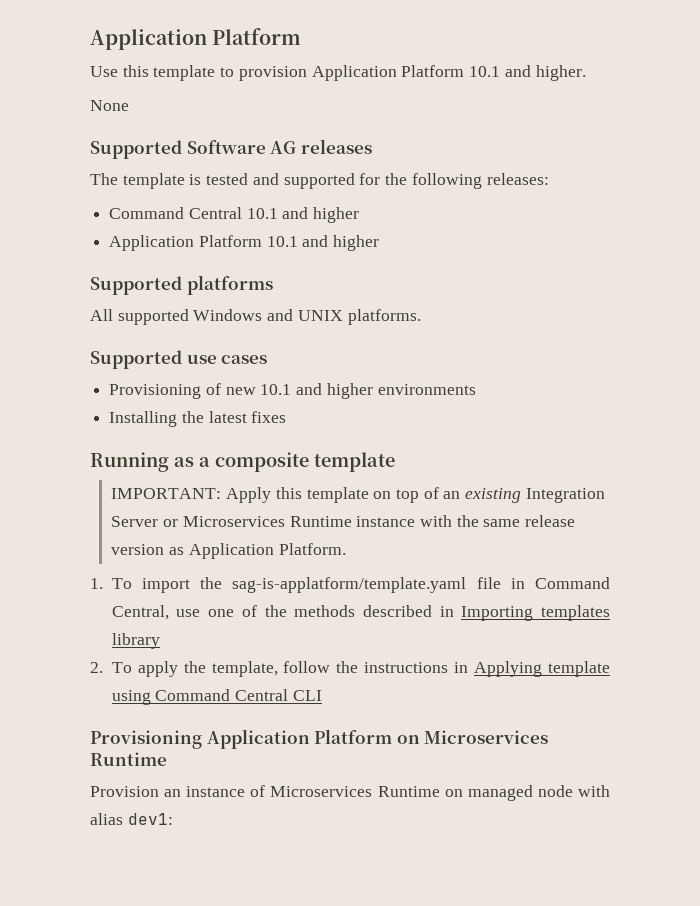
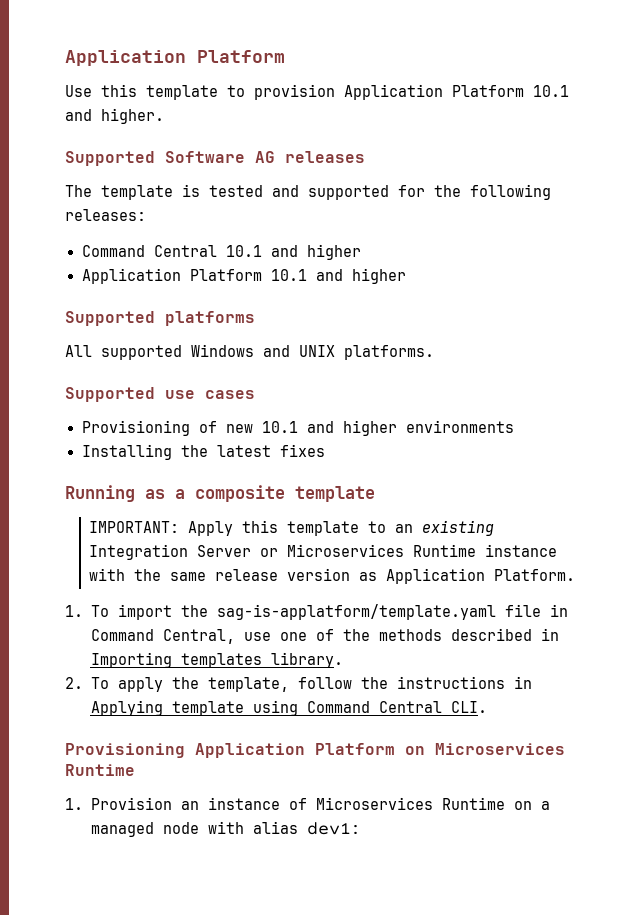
- None
- IMPORTANT: Apply this template on top of an existing Integration Server or Microservices Runtime instance with the same release version as Application Platform.
+ IMPORTANT: Apply this template to an existing Integration Server or Microservices Runtime instance with the same release version as Application Platform.
- 1. To import the sag-is-applatform/template.yaml file in Command Central, use one of the methods described in Importing templates library
+ 1. To import the sag-is-applatform/template.yaml file in Command Central, use one of the methods described in Importing templates library.
- 2. To apply the template, follow the instructions in Applying template using Command Central CLI
+ 2. To apply the template, follow the instructions in Applying template using Command Central CLI.
- Provision an instance of Microservices Runtime on managed node with alias dev1:
+ 1. Provision an instance of Microservices Runtime on a managed node with alias dev1:

